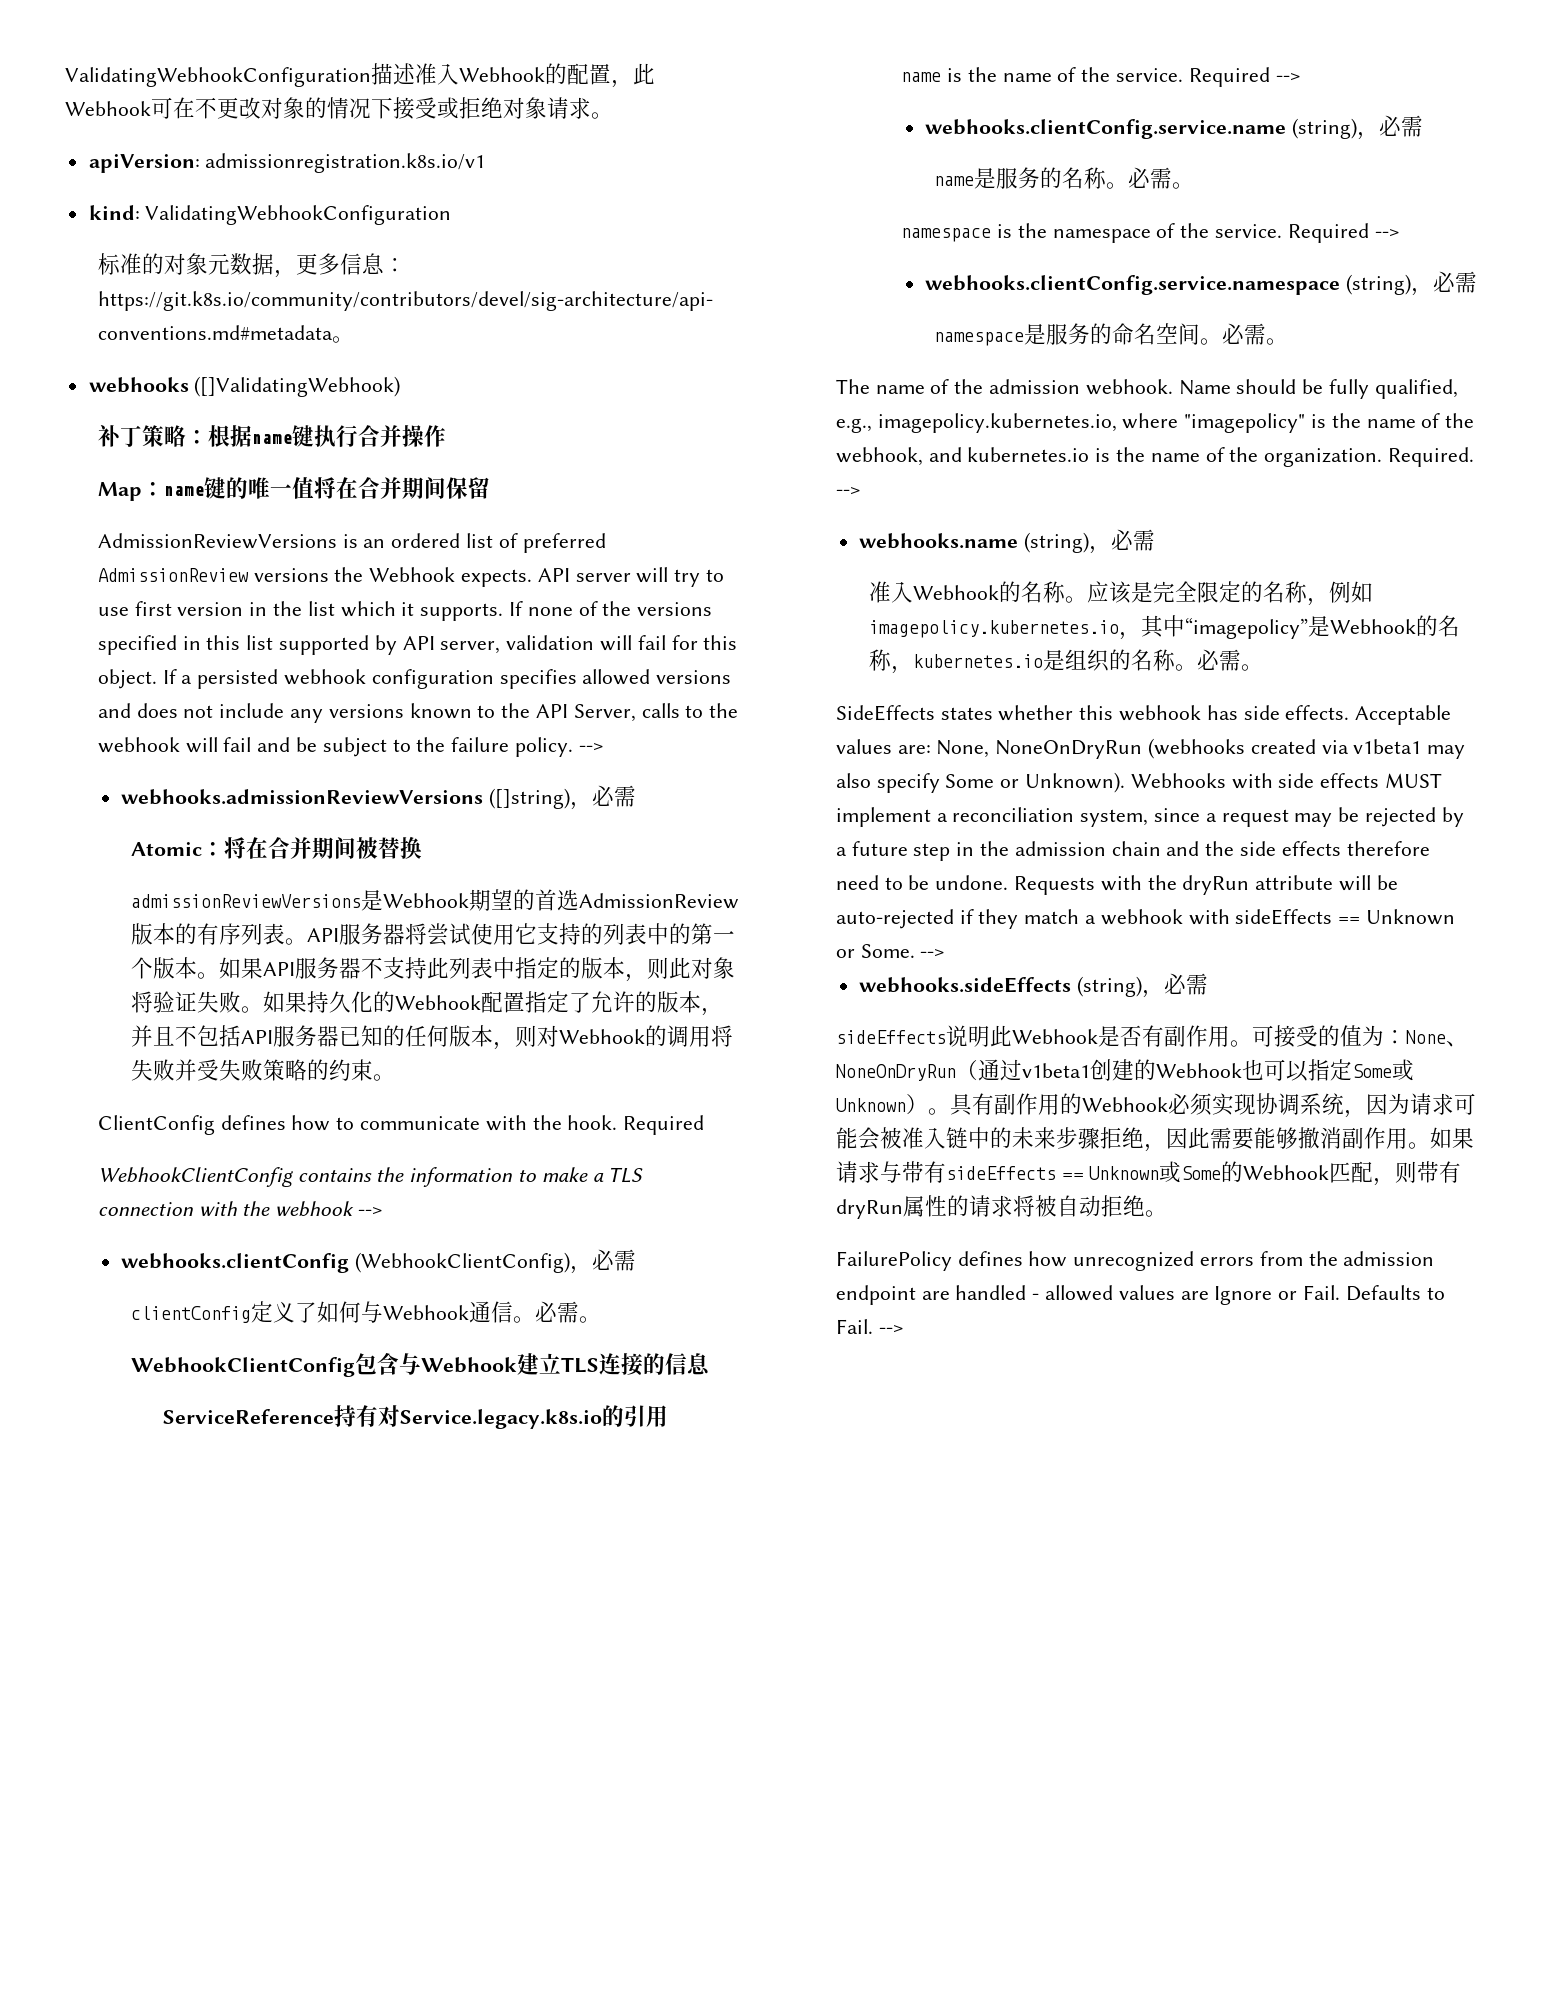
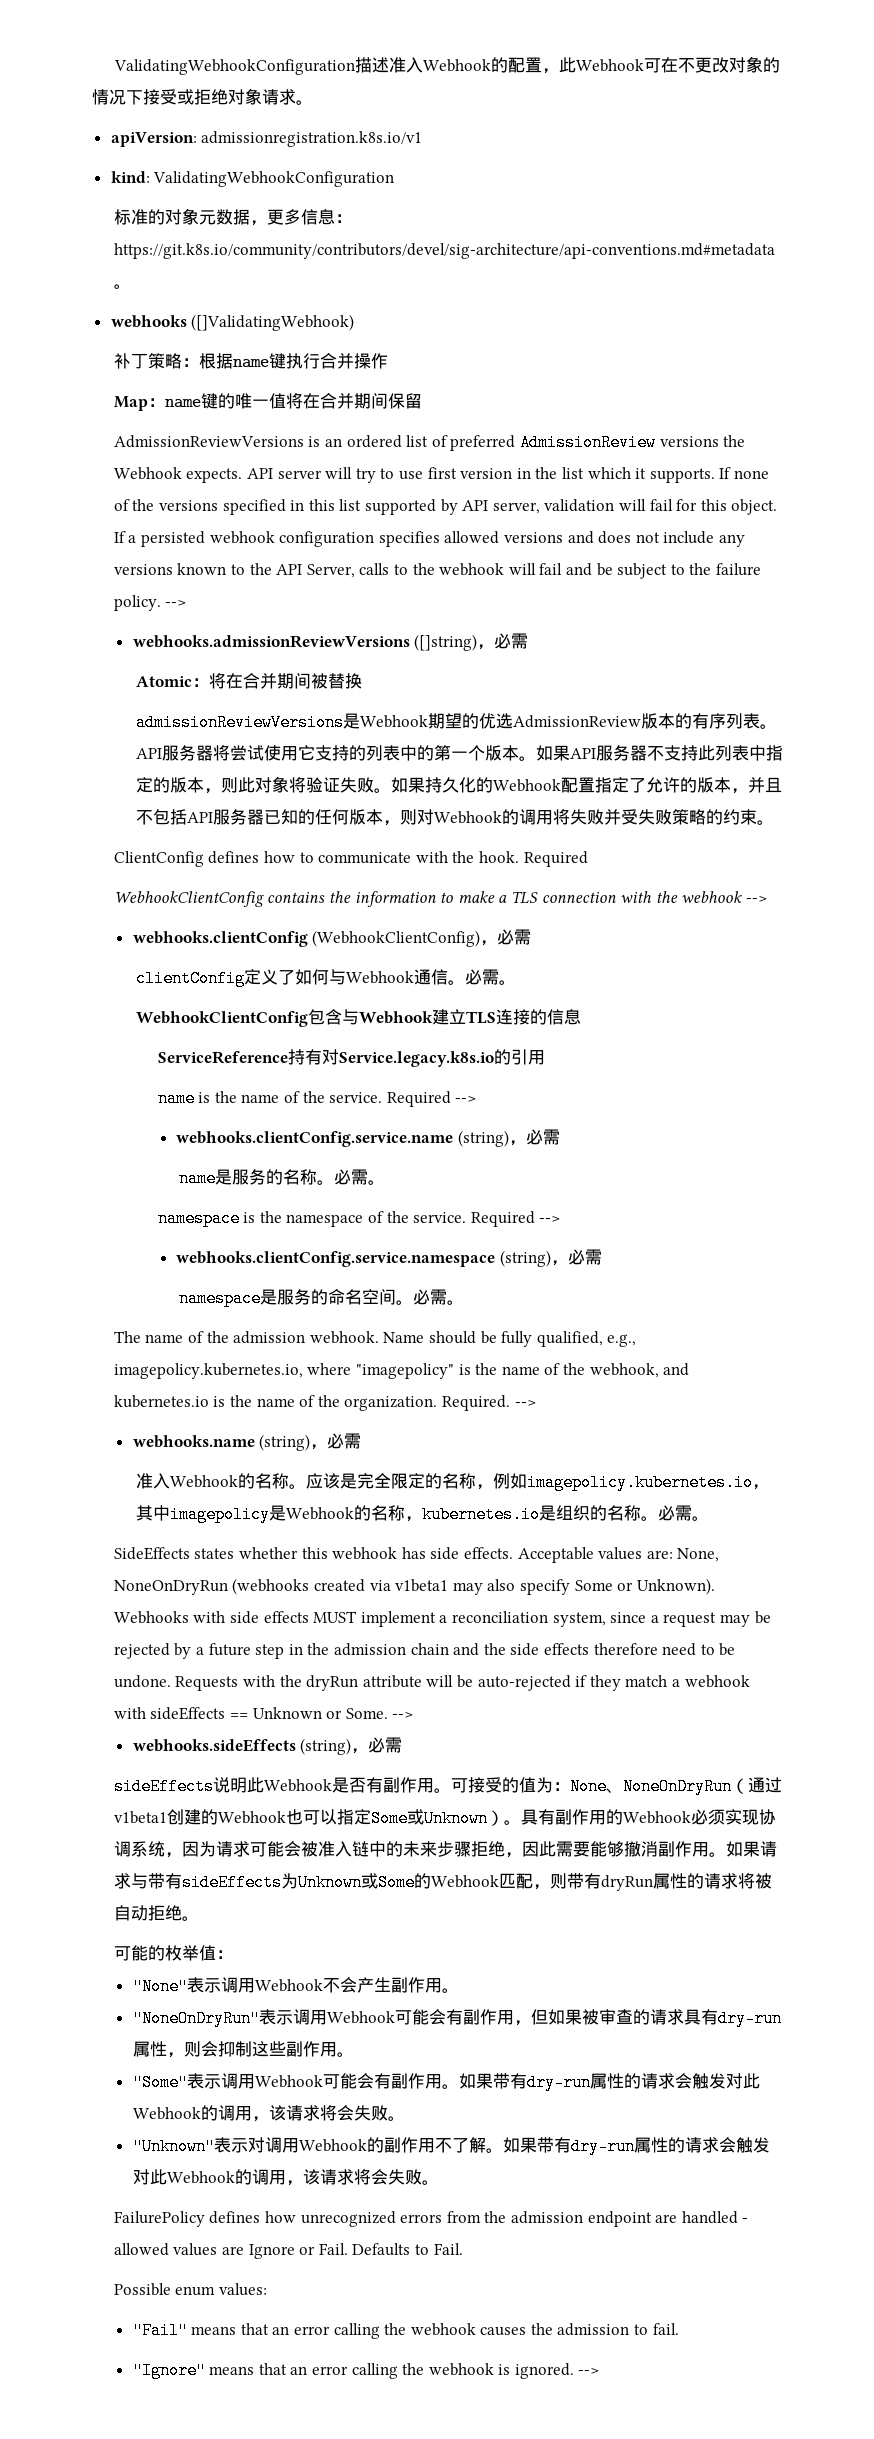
- admissionReviewVersions是Webhook期望的首选AdmissionReview版本的有序列表。
+ admissionReviewVersions是Webhook期望的优选AdmissionReview版本的有序列表。
- 应该是完全限定的名称，例如imagepolicy.kubernetes.io，其中“imagepolicy”是Webhook的名称，kubernetes.io是组织的名称。
+ 应该是完全限定的名称，例如imagepolicy.kubernetes.io，其中imagepolicy是Webhook的名称，kubernetes.io是组织的名称。
- 如果请求与带有sideEffects == Unknown或Some的Webhook匹配，则带有dryRun属性的请求将被自动拒绝。
+ 如果请求与带有sideEffects为Unknown或Some的Webhook匹配，则带有dryRun属性的请求将被自动拒绝。
+ 可能的枚举值：
+ "None"表示调用Webhook不会产生副作用。
+ "NoneOnDryRun"表示调用Webhook可能会有副作用，但如果被审查的请求具有dry-run属性，则会抑制这些副作用。
+ "Some"表示调用Webhook可能会有副作用。如果带有dry-run属性的请求会触发对此Webhook的调用，该请求将会失败。
+ "Unknown"表示对调用Webhook的副作用不了解。如果带有dry-run属性的请求会触发对此Webhook的调用，该请求将会失败。
- Defaults to Fail. -->
+ Defaults to Fail.
+ Possible enum values:
+ "Fail" means that an error calling the webhook causes the admission to fail.
+ "Ignore" means that an error calling the webhook is ignored. -->

